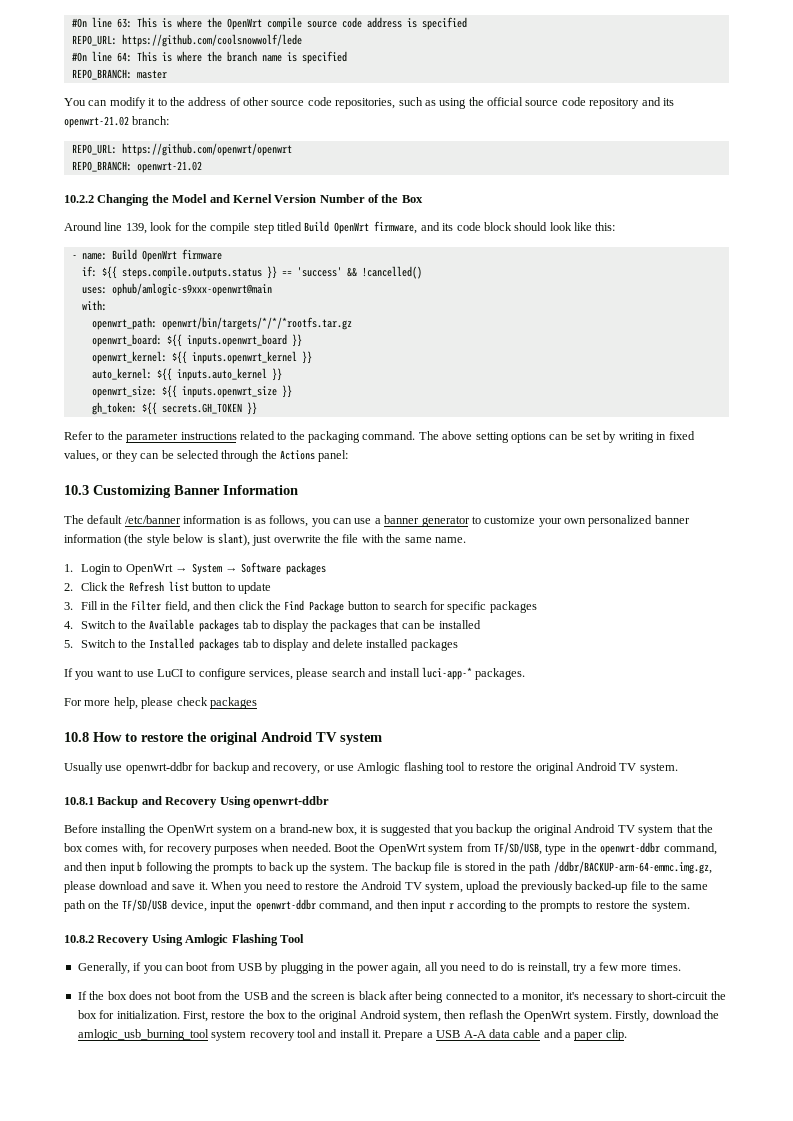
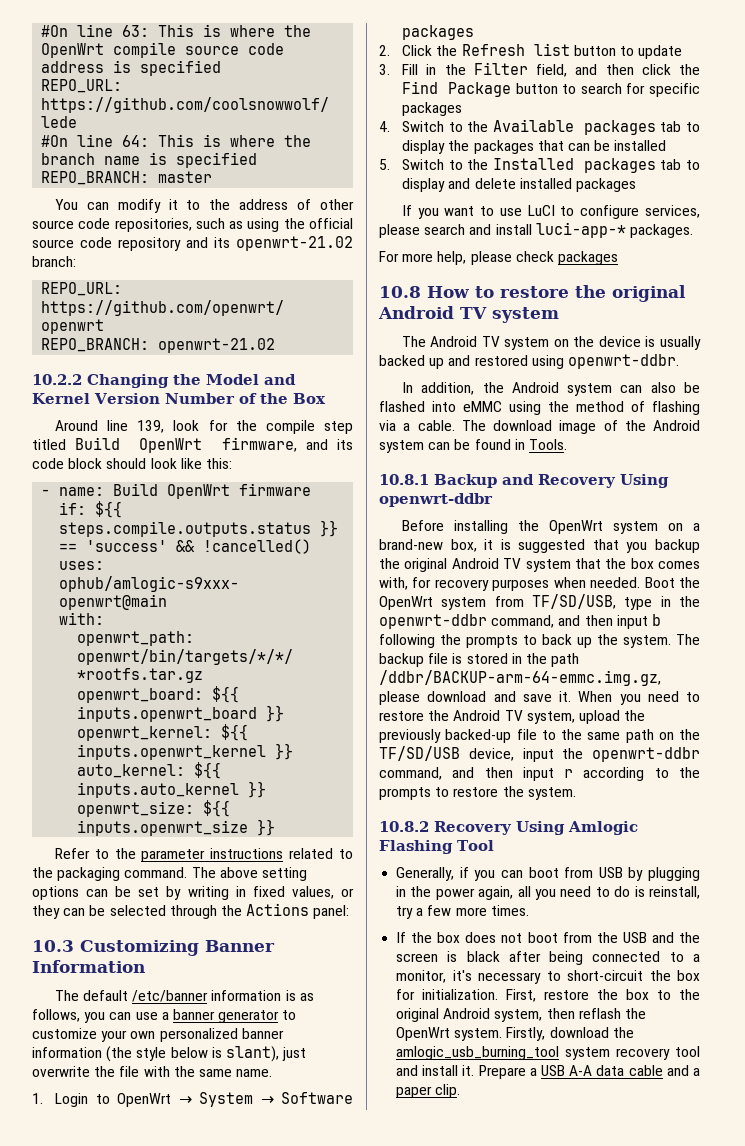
- gh_token: ${{ secrets.GH_TOKEN }}
- Usually use openwrt-ddbr for backup and recovery, or use Amlogic flashing tool to restore the original Android TV system.
+ The Android TV system on the device is usually backed up and restored using openwrt-ddbr.
+ In addition, the Android system can also be flashed into eMMC using the method of flashing via a cable. The download image of the Android system can be found in Tools.

